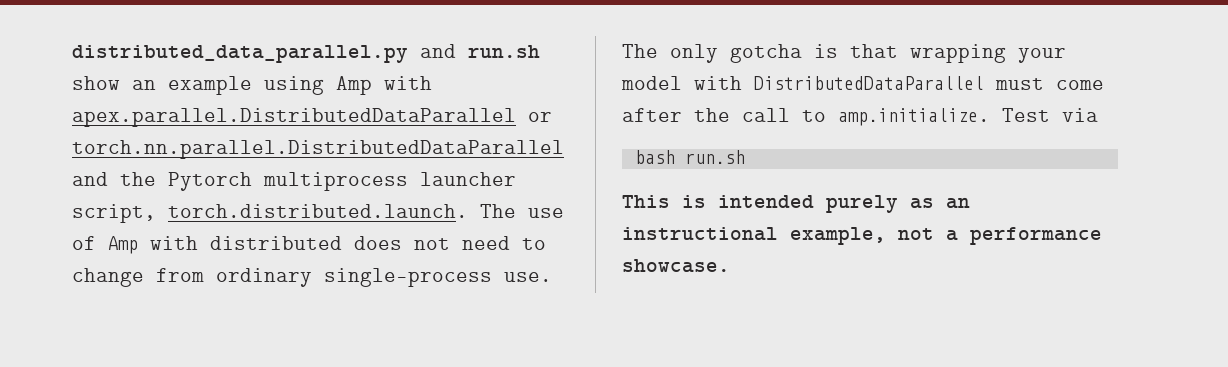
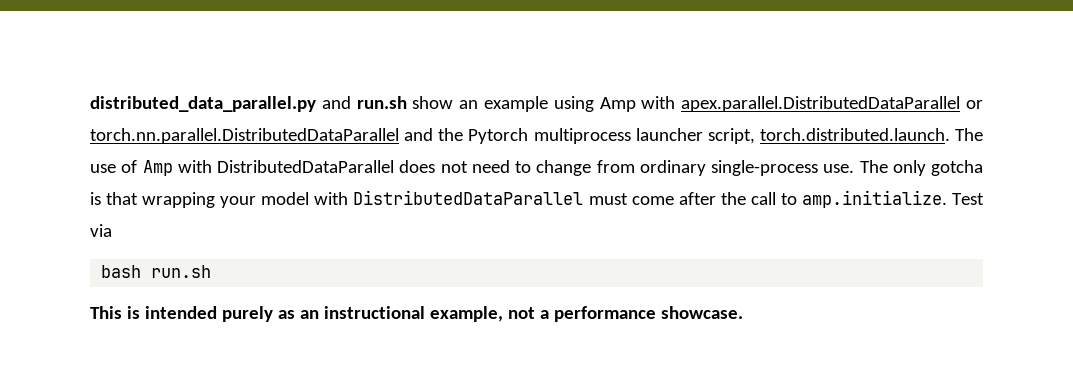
- distributed_data_parallel.py and run.sh show an example using Amp with apex.parallel.DistributedDataParallel or torch.nn.parallel.DistributedDataParallel and the Pytorch multiprocess launcher script, torch.distributed.launch. The use of Amp with distributed does not need to change from ordinary single-process use.
+ distributed_data_parallel.py and run.sh show an example using Amp with apex.parallel.DistributedDataParallel or torch.nn.parallel.DistributedDataParallel and the Pytorch multiprocess launcher script, torch.distributed.launch. The use of Amp with DistributedDataParallel does not need to change from ordinary single-process use.

